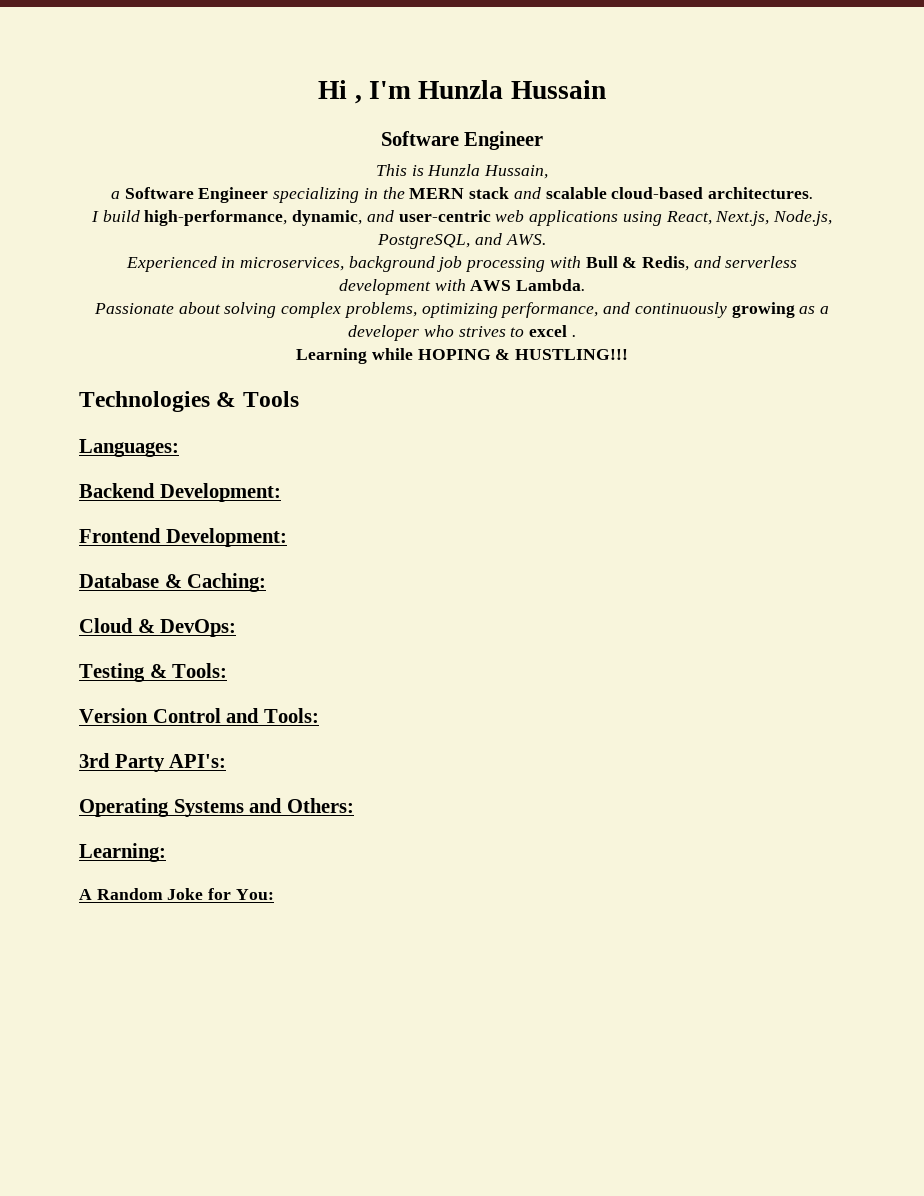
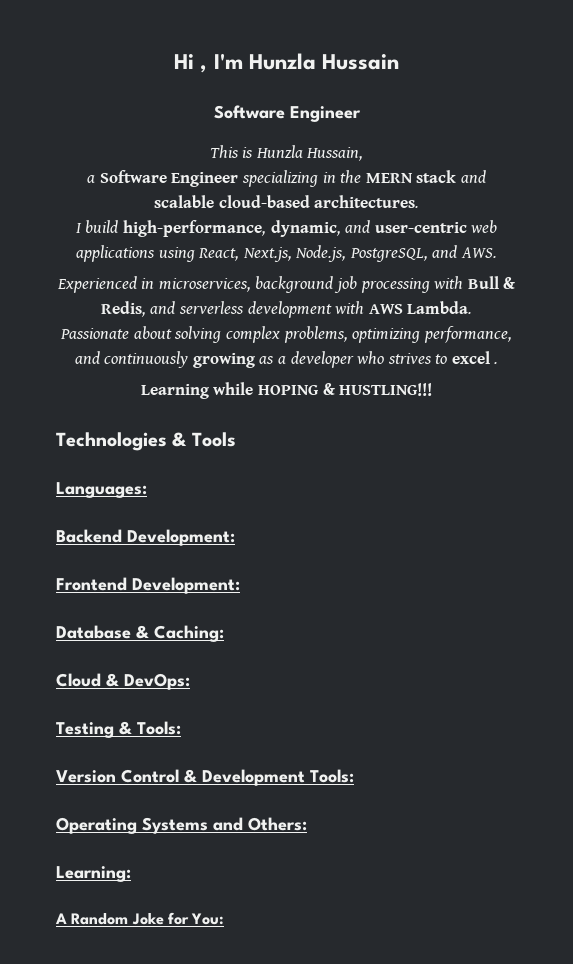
- Version Control and Tools:
- 3rd Party API's:
+ Version Control & Development Tools:

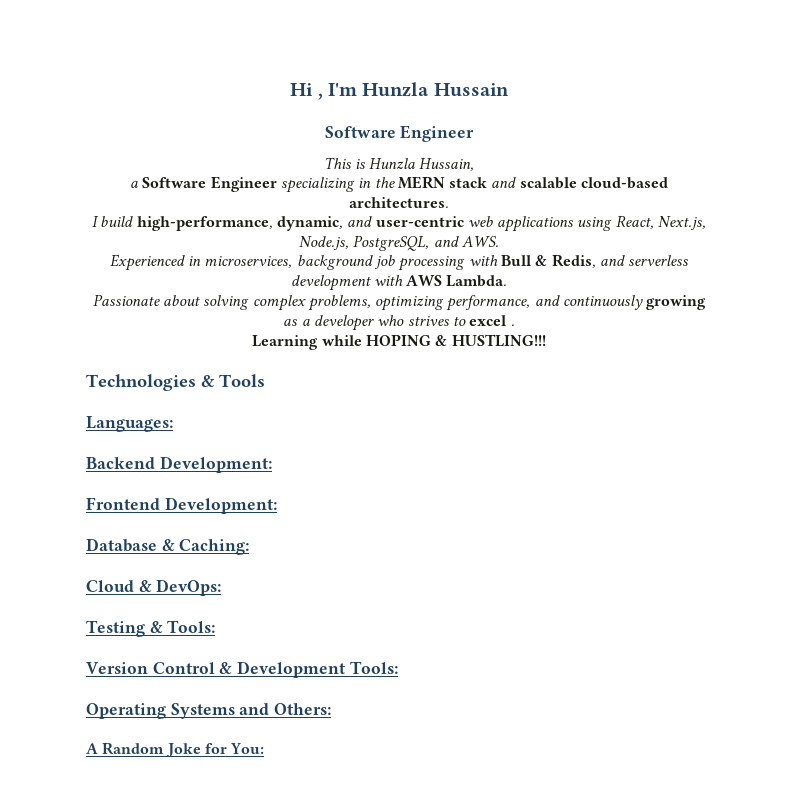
- Learning:

